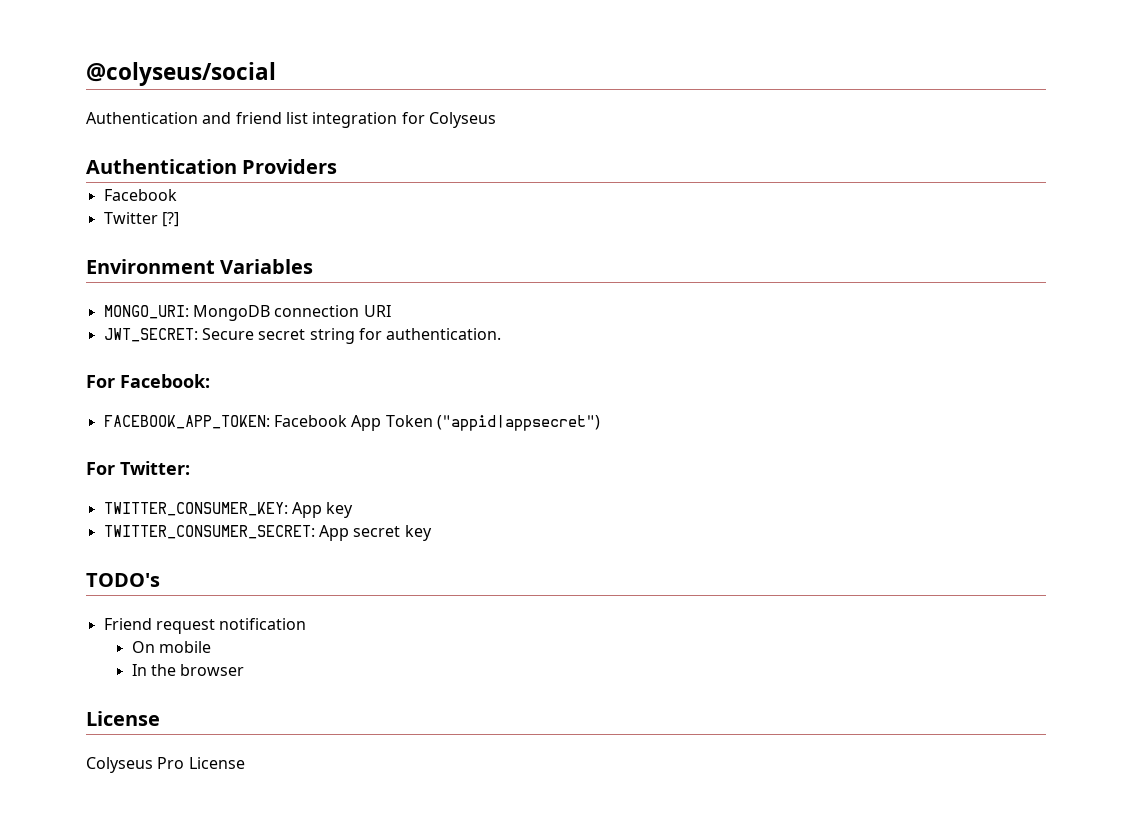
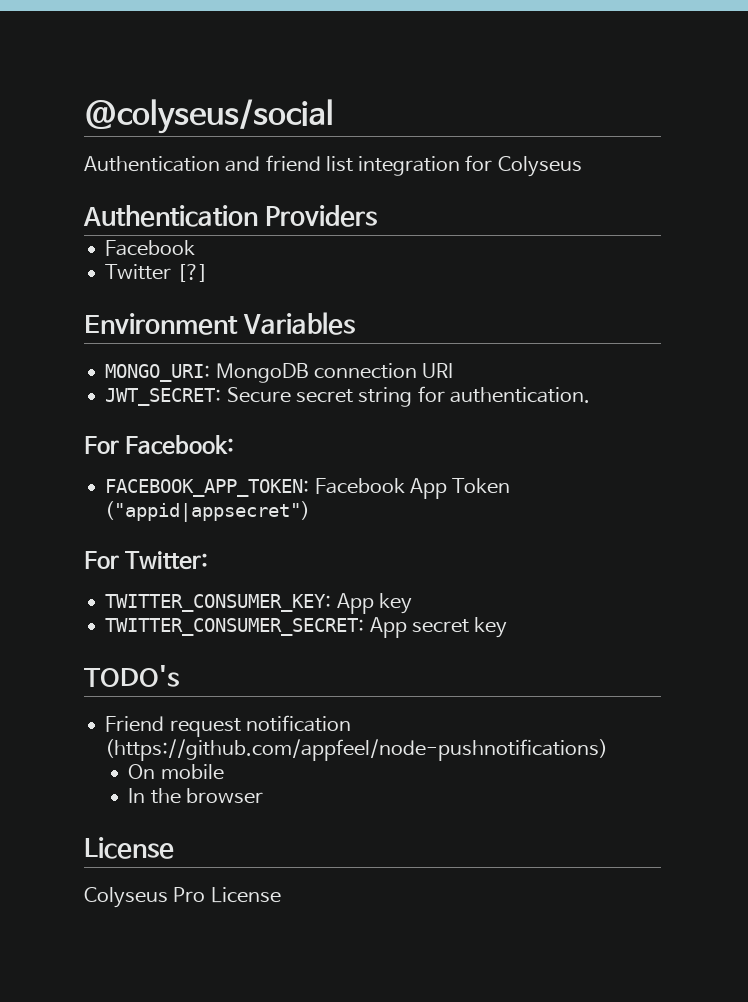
- Friend request notification
+ Friend request notification (https://github.com/appfeel/node-pushnotifications)

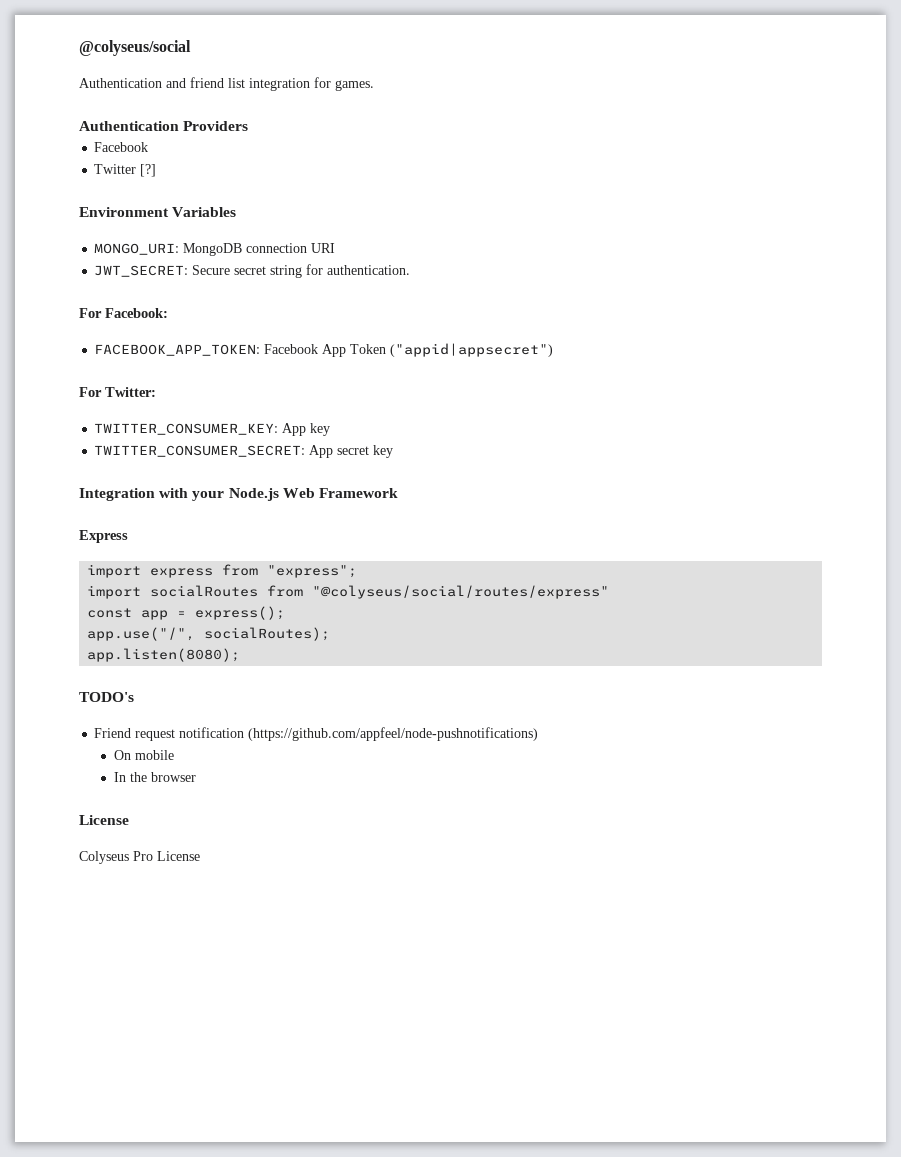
- Authentication and friend list integration for Colyseus
+ Authentication and friend list integration for games.
+ Integration with your Node.js Web Framework
+ Express
+ import express from "express";
+ import socialRoutes from "@colyseus/social/routes/express"
+ const app = express();
+ app.use("/", socialRoutes);
+ app.listen(8080);

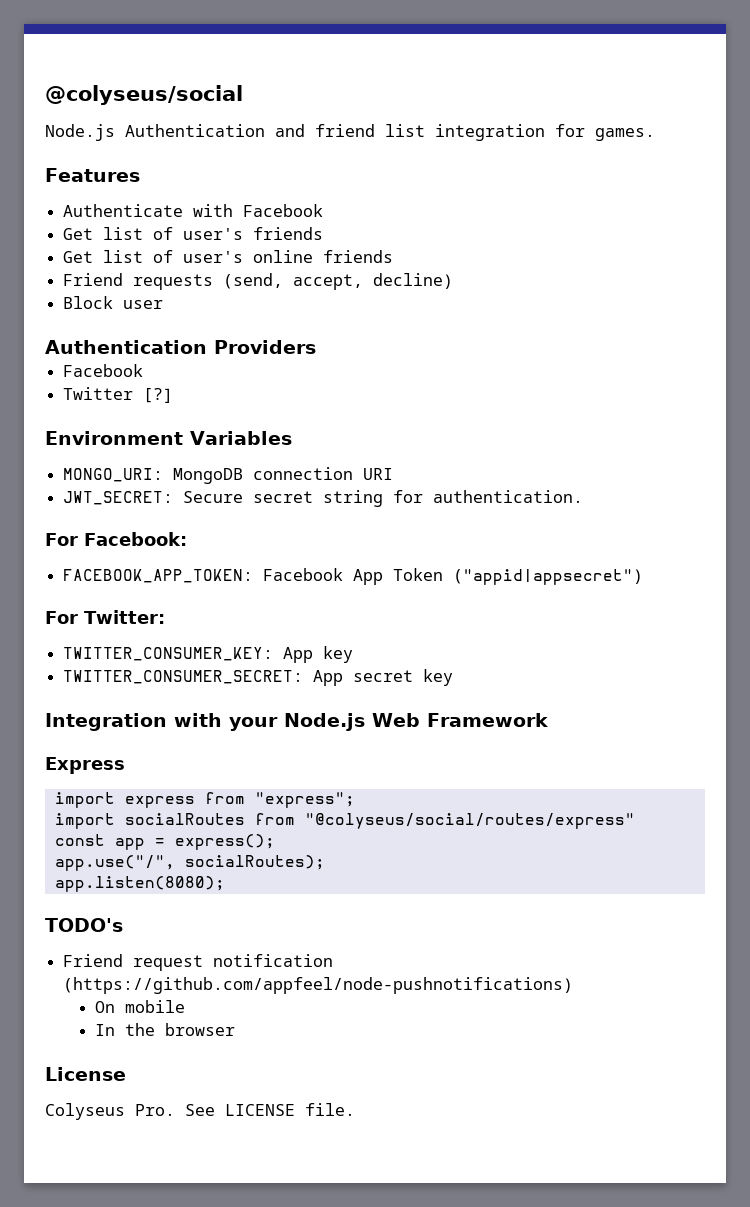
- Authentication and friend list integration for games.
+ Node.js Authentication and friend list integration for games.
+ Features
+ Authenticate with Facebook
+ Get list of user's friends
+ Get list of user's online friends
+ Friend requests (send, accept, decline)
+ Block user
- Colyseus Pro License
+ Colyseus Pro. See LICENSE file.

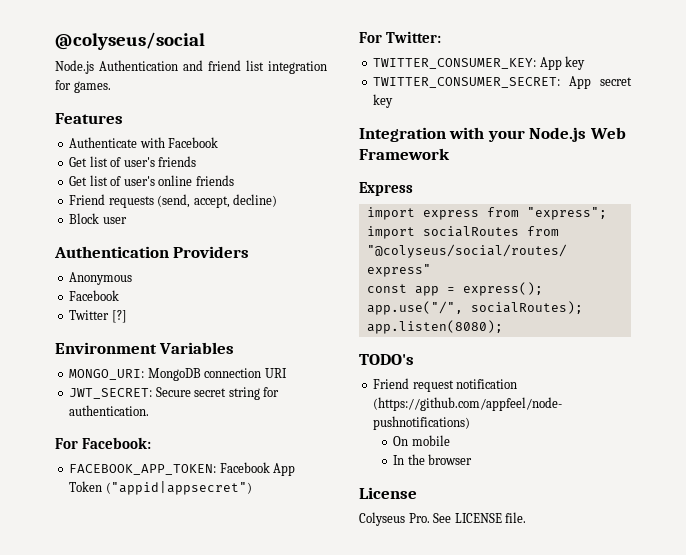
+ Anonymous

